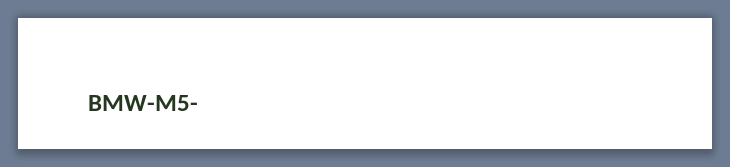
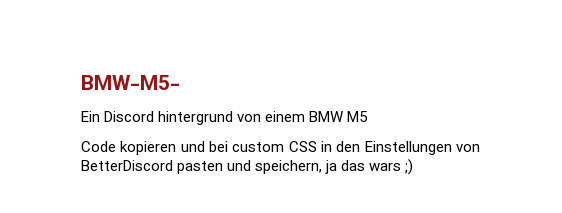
+ Ein Discord hintergrund von einem BMW M5
+ Code kopieren und bei custom CSS in den Einstellungen von BetterDiscord pasten und speichern, ja das wars ;)

